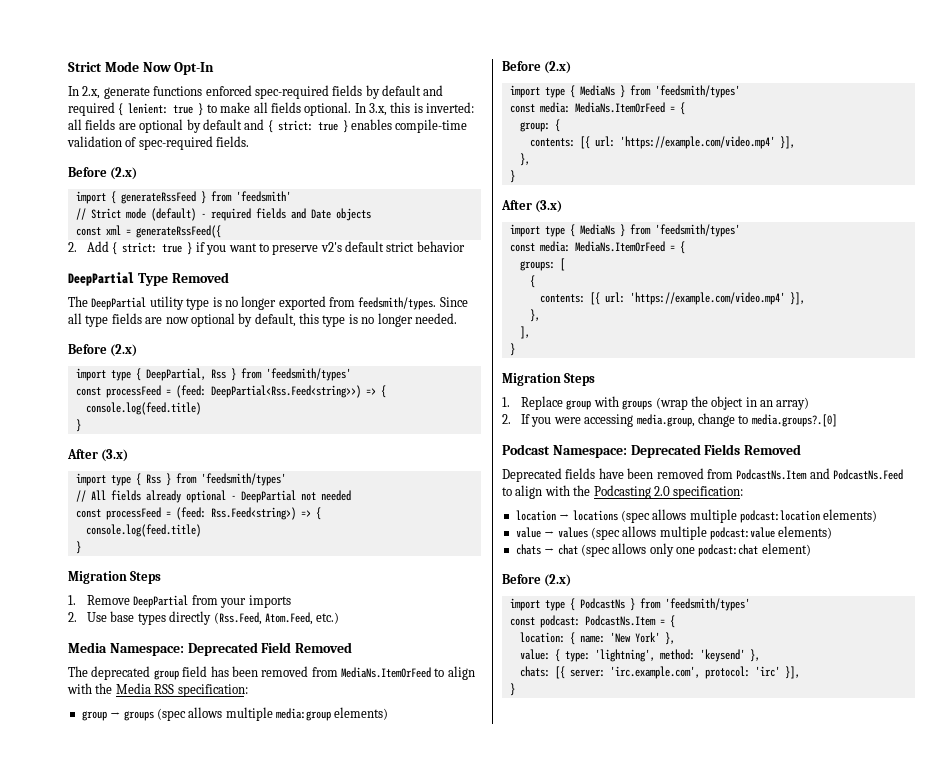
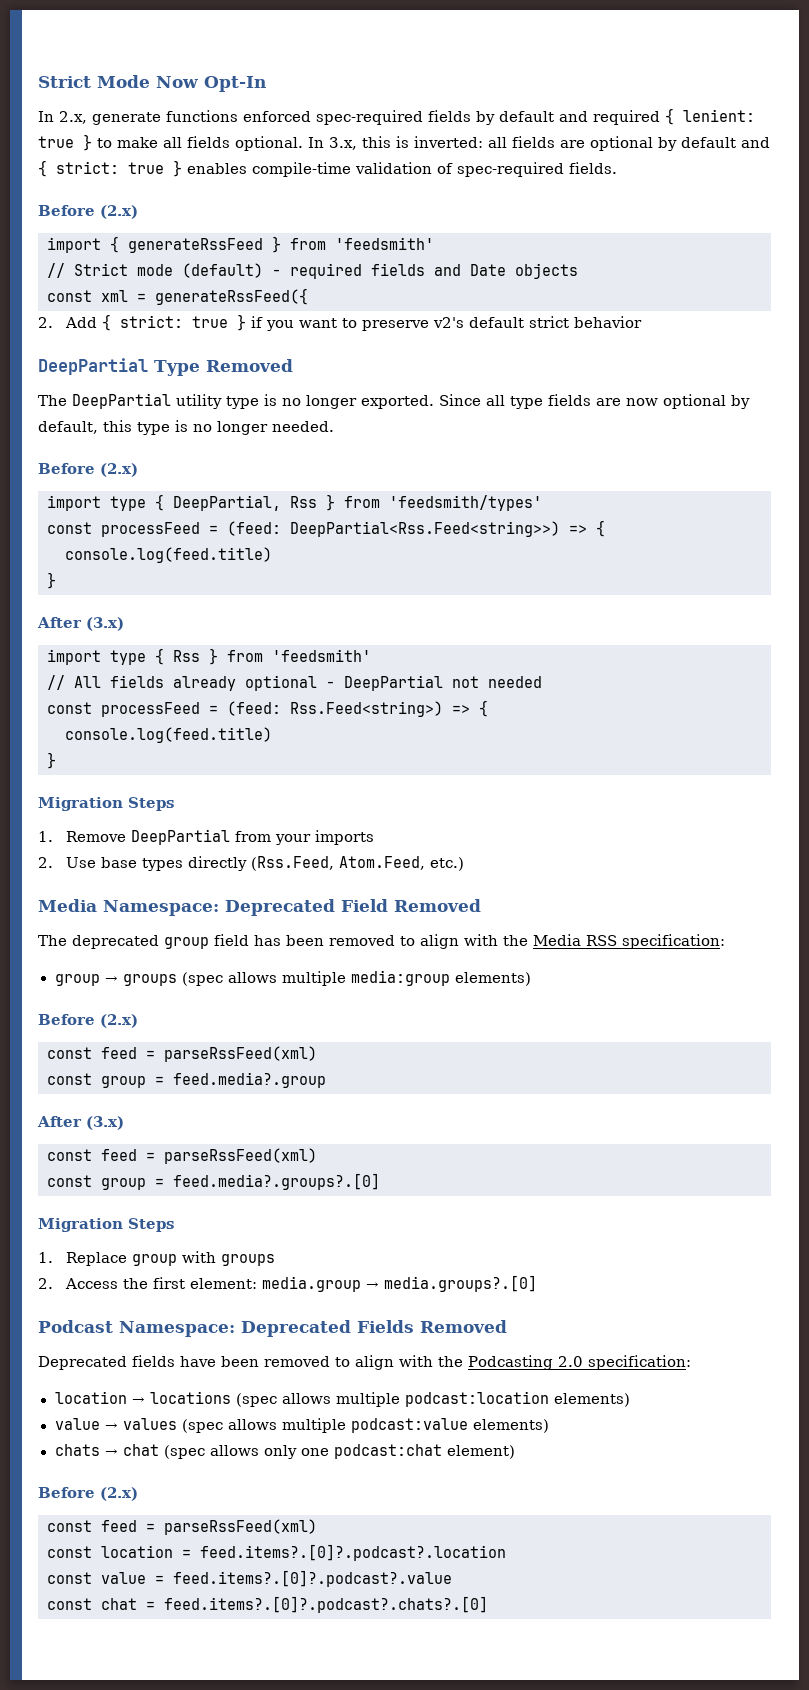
- The DeepPartial utility type is no longer exported from feedsmith/types.
+ The DeepPartial utility type is no longer exported.
- import type { Rss } from 'feedsmith/types'
+ import type { Rss } from 'feedsmith'
- The deprecated group field has been removed from MediaNs.ItemOrFeed to align with the Media RSS specification:
+ The deprecated group field has been removed to align with the Media RSS specification:
  group → groups (spec allows multiple media:group elements)
  Before (2.x)
- import type { MediaNs } from 'feedsmith/types'
- const media: MediaNs.ItemOrFeed = {
- group: {
- contents: [{ url: 'https://example.com/video.mp4' }],
- },
- }
+ const feed = parseRssFeed(xml)
+ const group = feed.media?.group
  After (3.x)
- import type { MediaNs } from 'feedsmith/types'
- const media: MediaNs.ItemOrFeed = {
- groups: [
- {
- contents: [{ url: 'https://example.com/video.mp4' }],
- },
- ],
- }
+ const feed = parseRssFeed(xml)
+ const group = feed.media?.groups?.[0]
- 1. Replace group with groups (wrap the object in an array)
- 2. If you were accessing media.group, change to media.groups?.[0]
+ 1. Replace group with groups
+ 2. Access the first element: media.group → media.groups?.[0]
- Deprecated fields have been removed from PodcastNs.Item and PodcastNs.Feed to align with the Podcasting 2.0 specification:
+ Deprecated fields have been removed to align with the Podcasting 2.0 specification:
  chats → chat (spec allows only one podcast:chat element)
  Before (2.x)
- import type { PodcastNs } from 'feedsmith/types'
- const podcast: PodcastNs.Item = {
- location: { name: 'New York' },
- value: { type: 'lightning', method: 'keysend' },
- chats: [{ server: 'irc.example.com', protocol: 'irc' }],
- }
+ const feed = parseRssFeed(xml)
+ const location = feed.items?.[0]?.podcast?.location
+ const value = feed.items?.[0]?.podcast?.value
+ const chat = feed.items?.[0]?.podcast?.chats?.[0]

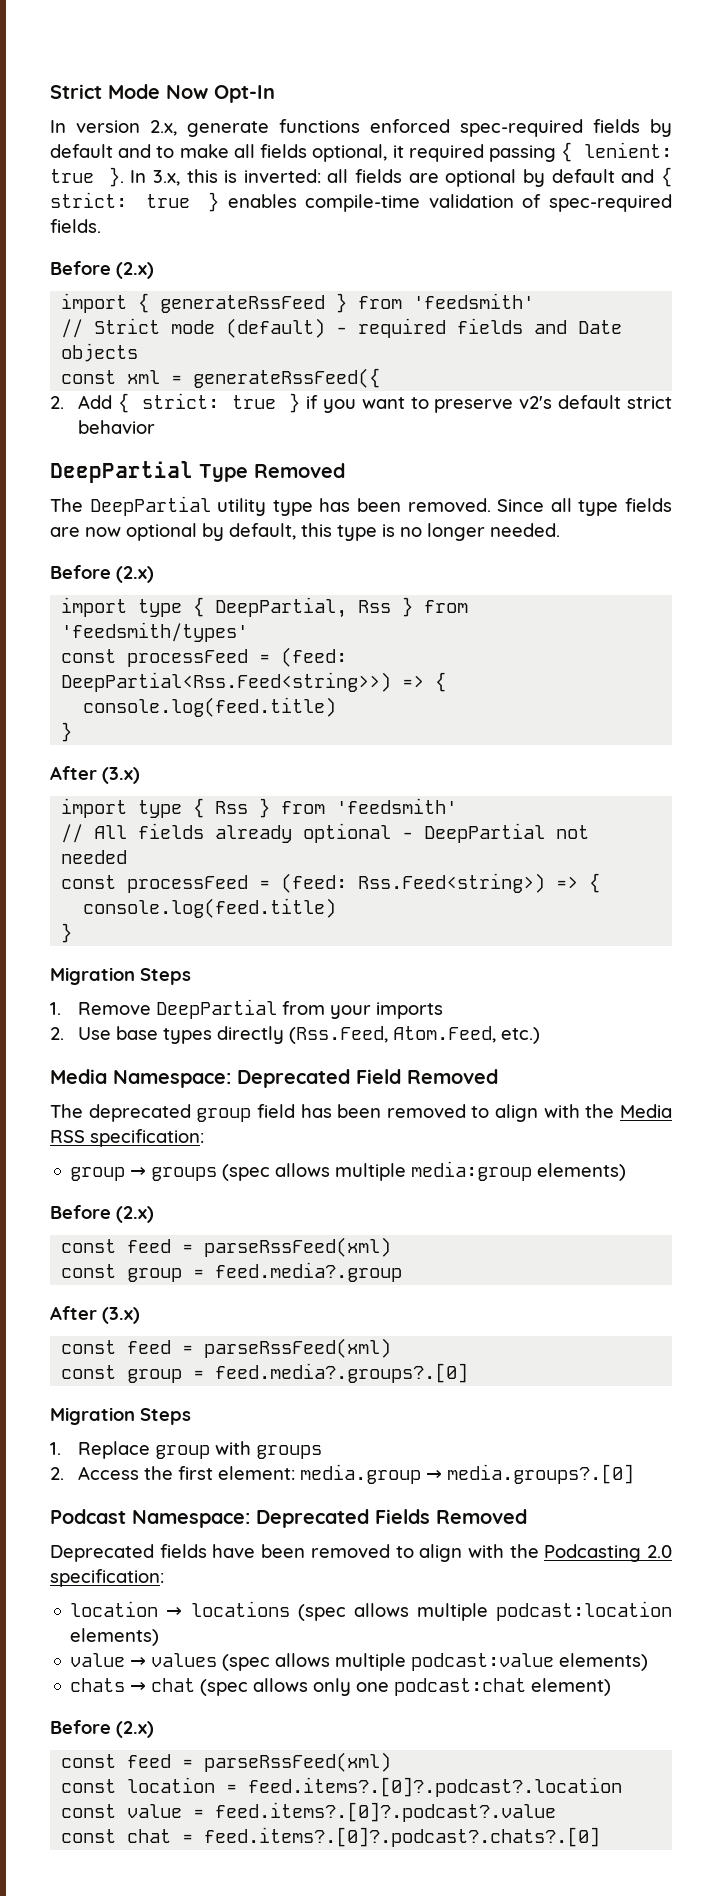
- In 2.x, generate functions enforced spec-required fields by default and required { lenient: true } to make all fields optional.
+ In version 2.x, generate functions enforced spec-required fields by default and to make all fields optional, it required passing { lenient: true }.
- The DeepPartial utility type is no longer exported.
+ The DeepPartial utility type has been removed.

